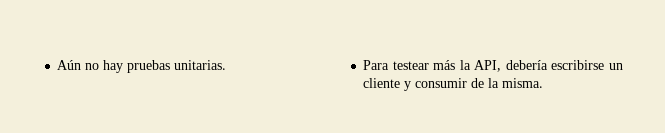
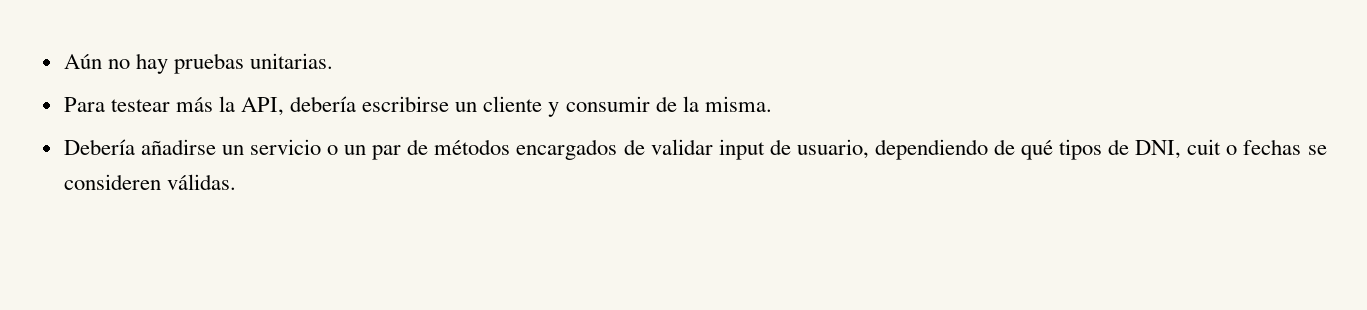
+ Debería añadirse un servicio o un par de métodos encargados de validar input de usuario, dependiendo de qué tipos de DNI, cuit o fechas se consideren válidas.

